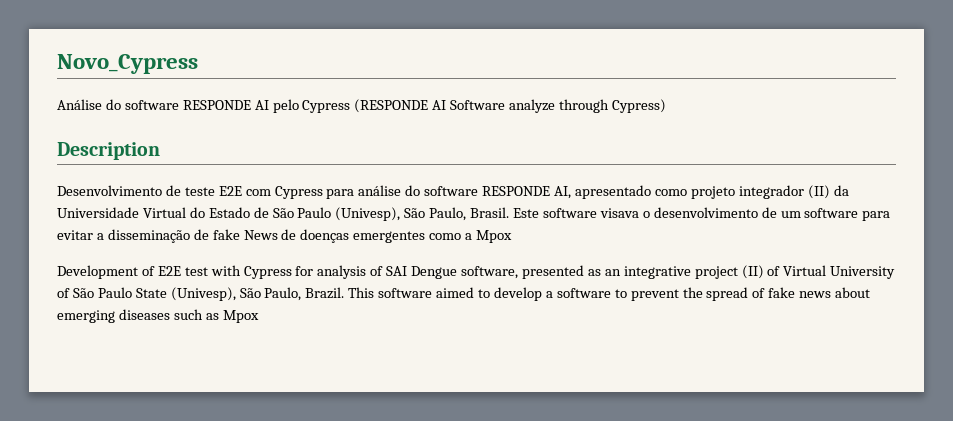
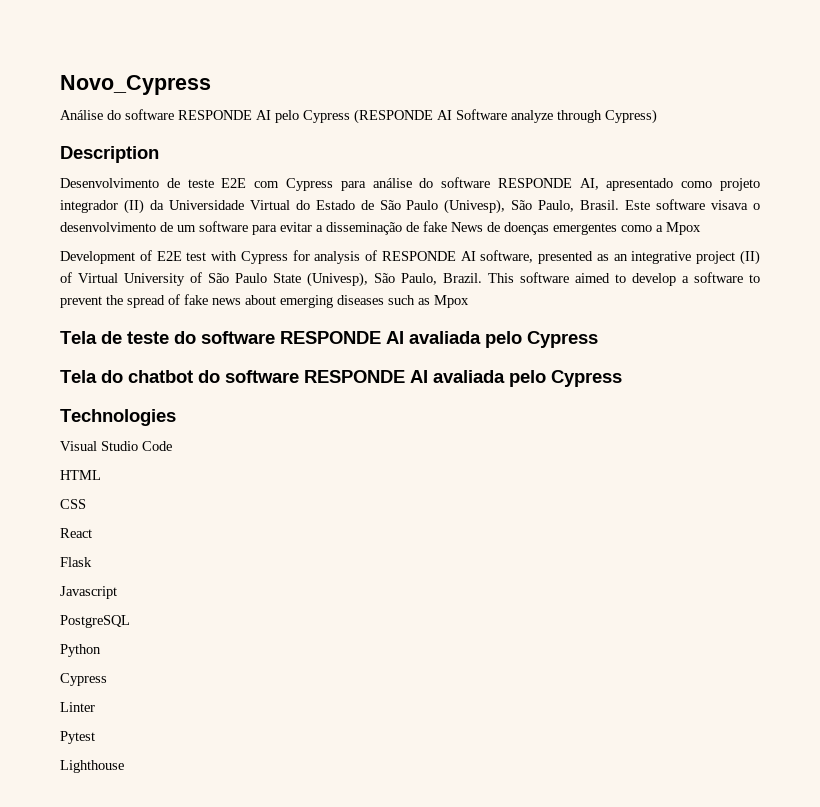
- Development of E2E test with Cypress for analysis of SAI Dengue software, presented as an integrative project (II) of Virtual University of São Paulo State (Univesp), São Paulo, Brazil.
+ Development of E2E test with Cypress for analysis of RESPONDE AI software, presented as an integrative project (II) of Virtual University of São Paulo State (Univesp), São Paulo, Brazil.
+ Tela de teste do software RESPONDE AI avaliada pelo Cypress
+ Tela do chatbot do software RESPONDE AI avaliada pelo Cypress
+ Technologies
+ Visual Studio Code
+ HTML
+ CSS
+ React
+ Flask
+ Javascript
+ PostgreSQL
+ Python
+ Cypress
+ Linter
+ Pytest
+ Lighthouse

